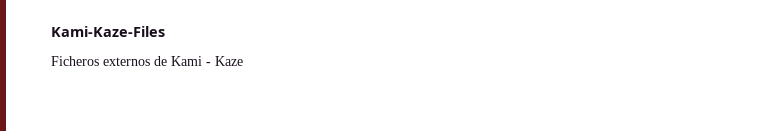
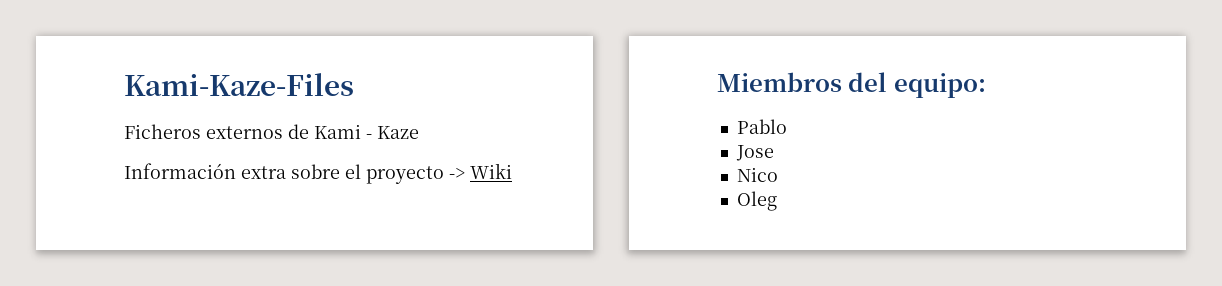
+ Información extra sobre el proyecto -> Wiki
+ Miembros del equipo:
+ Pablo
+ Jose
+ Nico
+ Oleg

